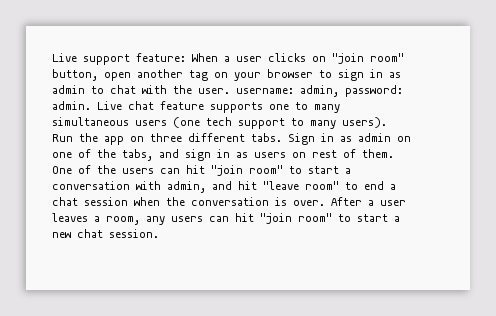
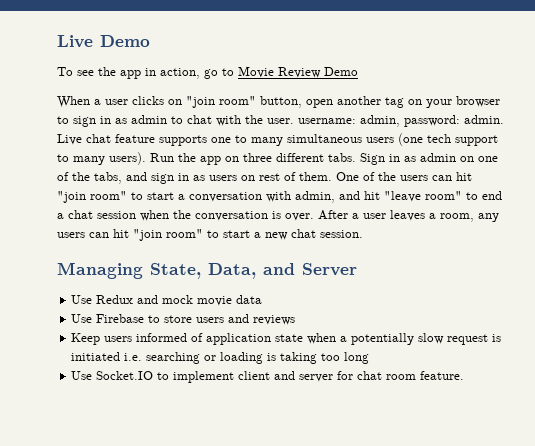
- Live support feature: When a user clicks on "join room" button, open another tag on your browser to sign in as admin to chat with the user. username: admin, password: admin.
+ Live Demo
+ To see the app in action, go to Movie Review Demo
+ When a user clicks on "join room" button, open another tag on your browser to sign in as admin to chat with the user. username: admin, password: admin.
+ Managing State, Data, and Server
+ Use Redux and mock movie data
+ Use Firebase to store users and reviews
+ Keep users informed of application state when a potentially slow request is initiated i.e. searching or loading is taking too long
+ Use Socket.IO to implement client and server for chat room feature.

